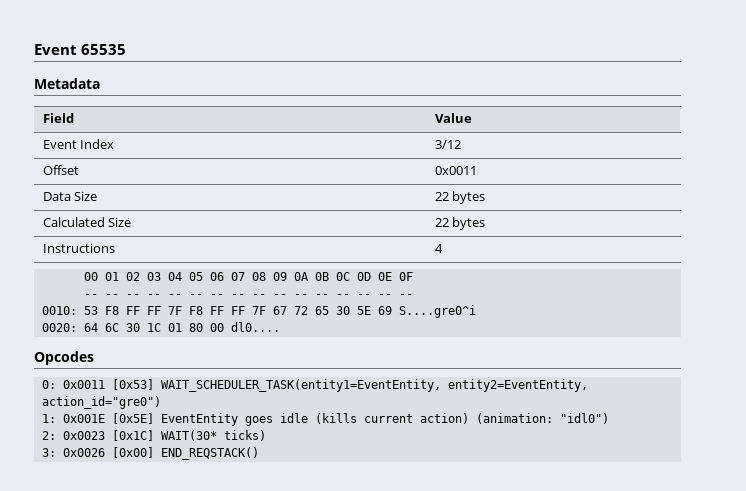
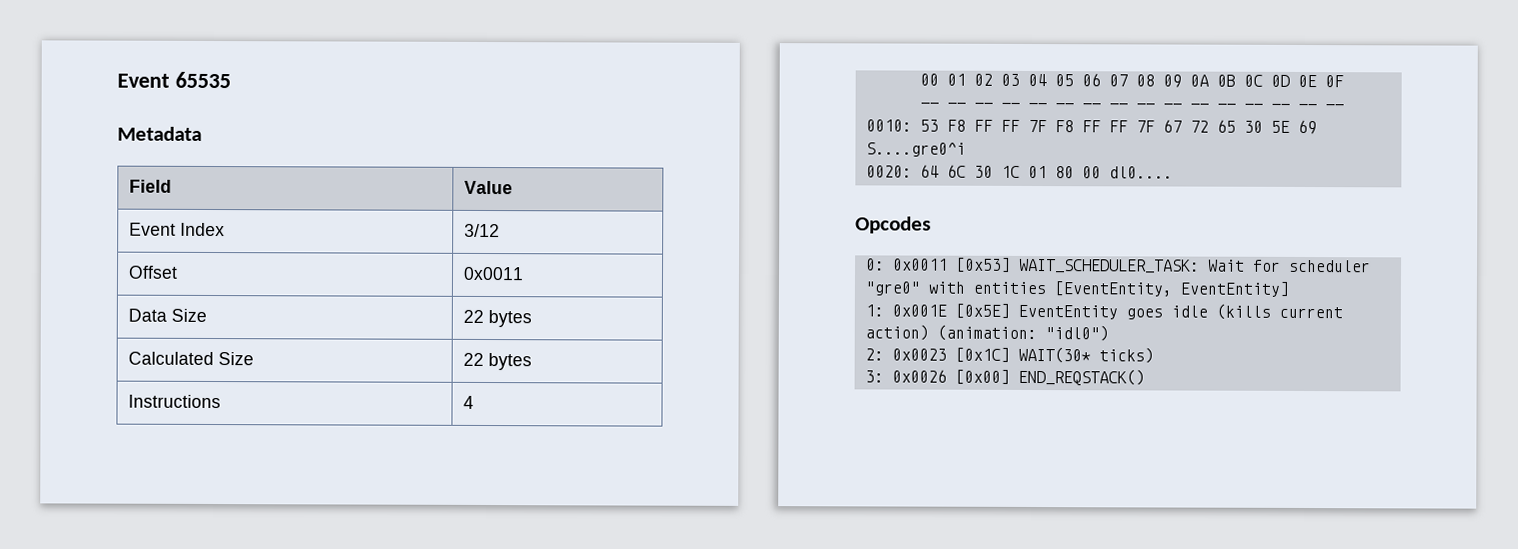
- 0: 0x0011 [0x53] WAIT_SCHEDULER_TASK(entity1=EventEntity, entity2=EventEntity, action_id="gre0")
+ 0: 0x0011 [0x53] WAIT_SCHEDULER_TASK: Wait for scheduler "gre0" with entities [EventEntity, EventEntity]

